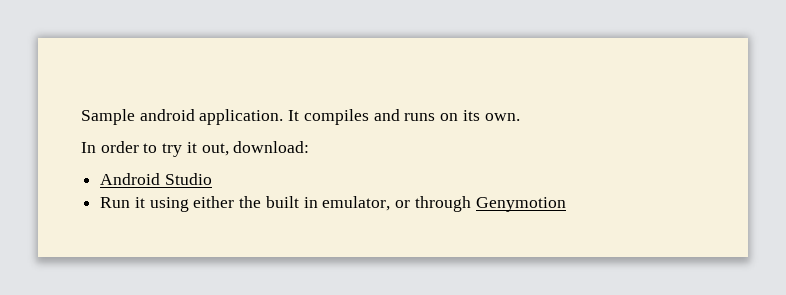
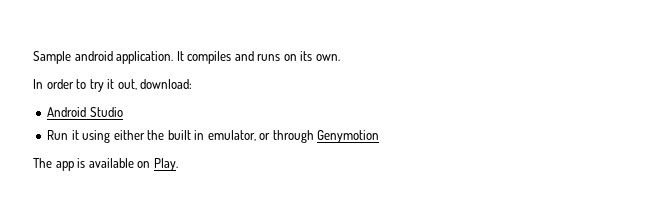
+ The app is available on Play.

